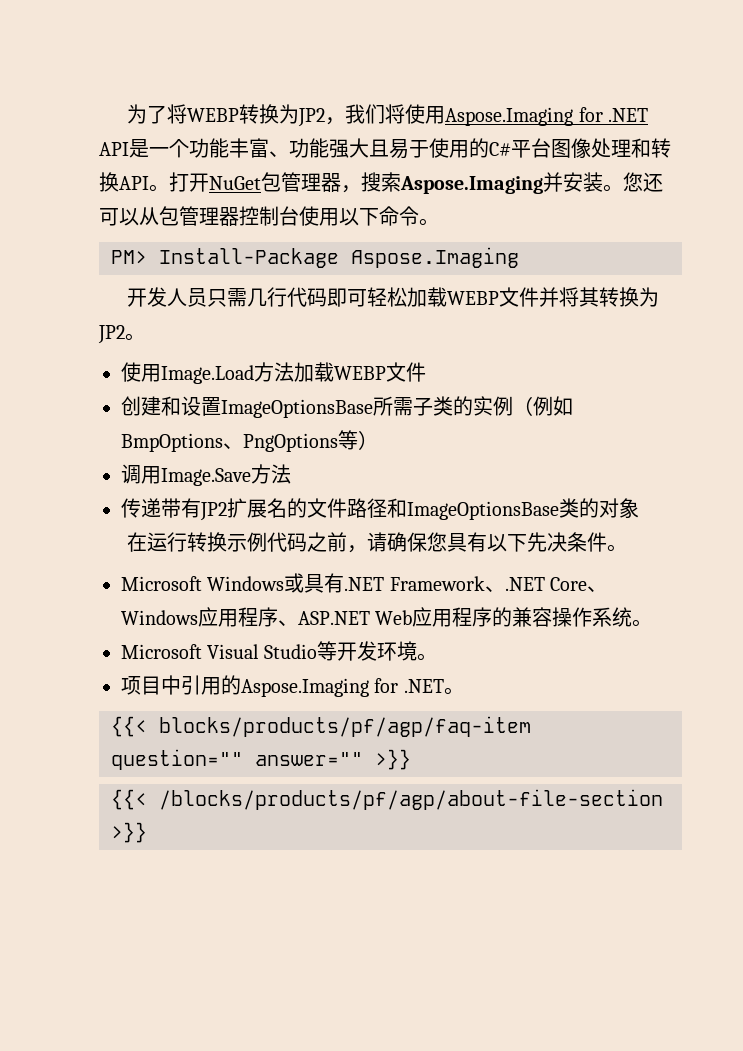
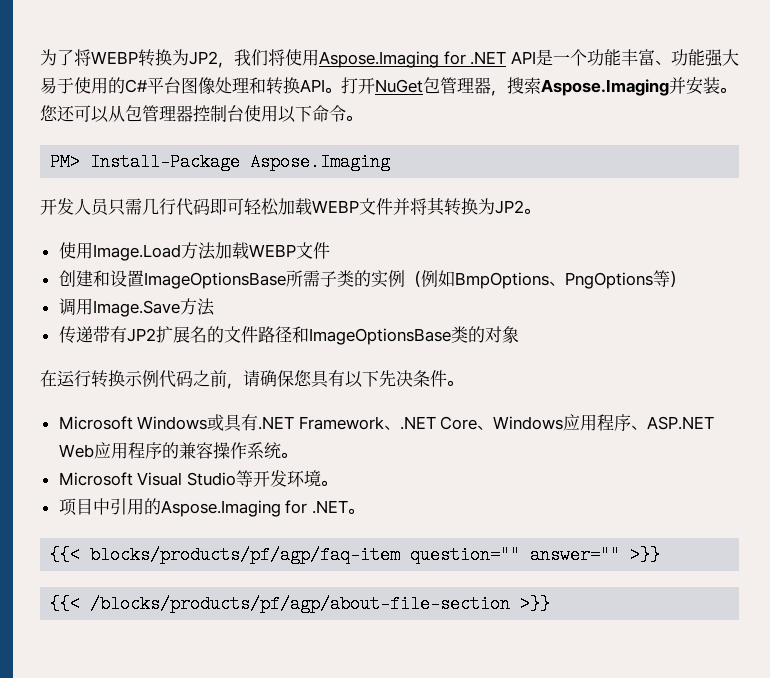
- 为了将WEBP转换为JP2，我们将使用Aspose.Imaging for .NET API是一个功能丰富、功能强大且易于使用的C#平台图像处理和转换API。
+ 为了将WEBP转换为JP2，我们将使用Aspose.Imaging for .NET API是一个功能丰富、功能强大易于使用的C#平台图像处理和转换API。

